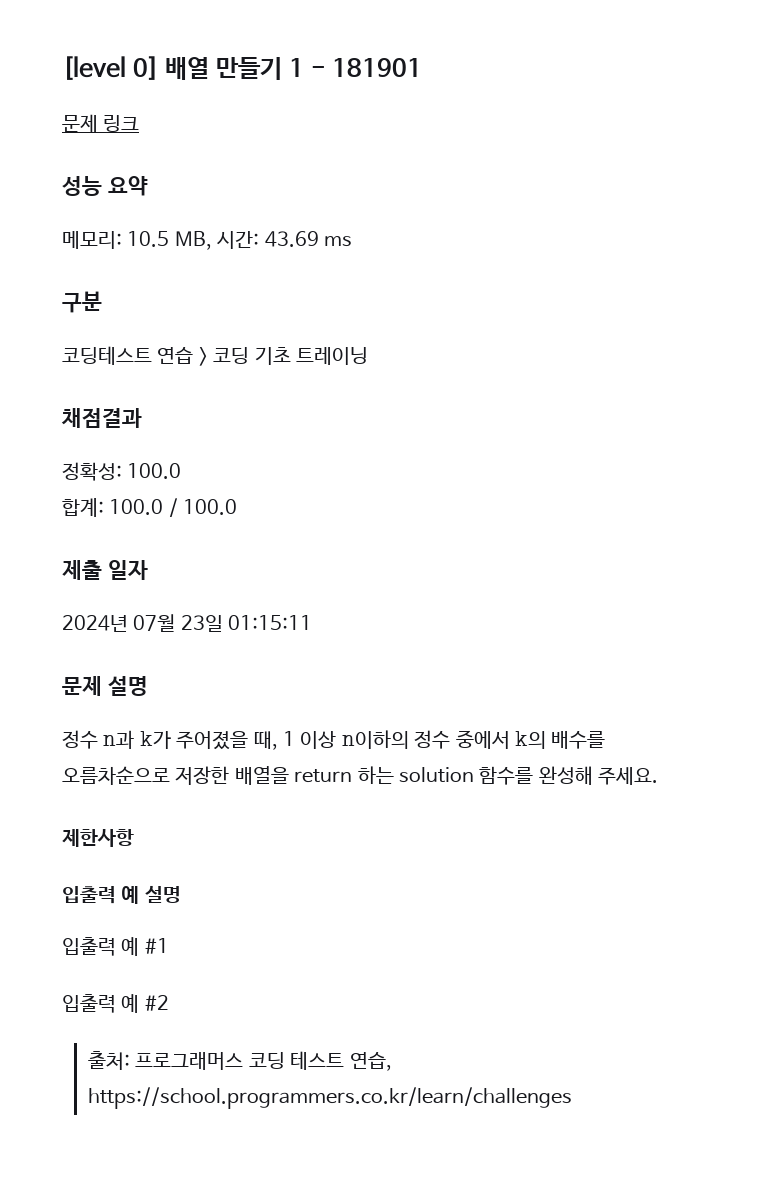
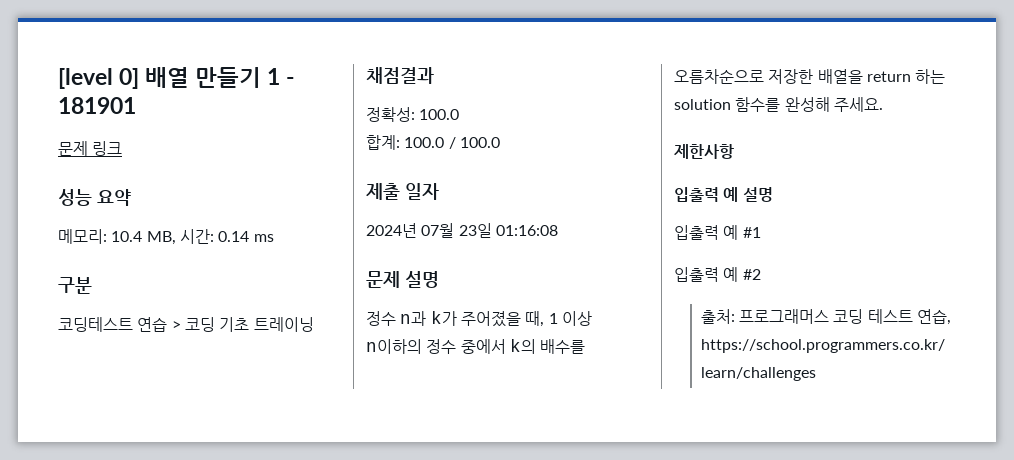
- 메모리: 10.5 MB, 시간: 43.69 ms
+ 메모리: 10.4 MB, 시간: 0.14 ms
- 2024년 07월 23일 01:15:11
+ 2024년 07월 23일 01:16:08

